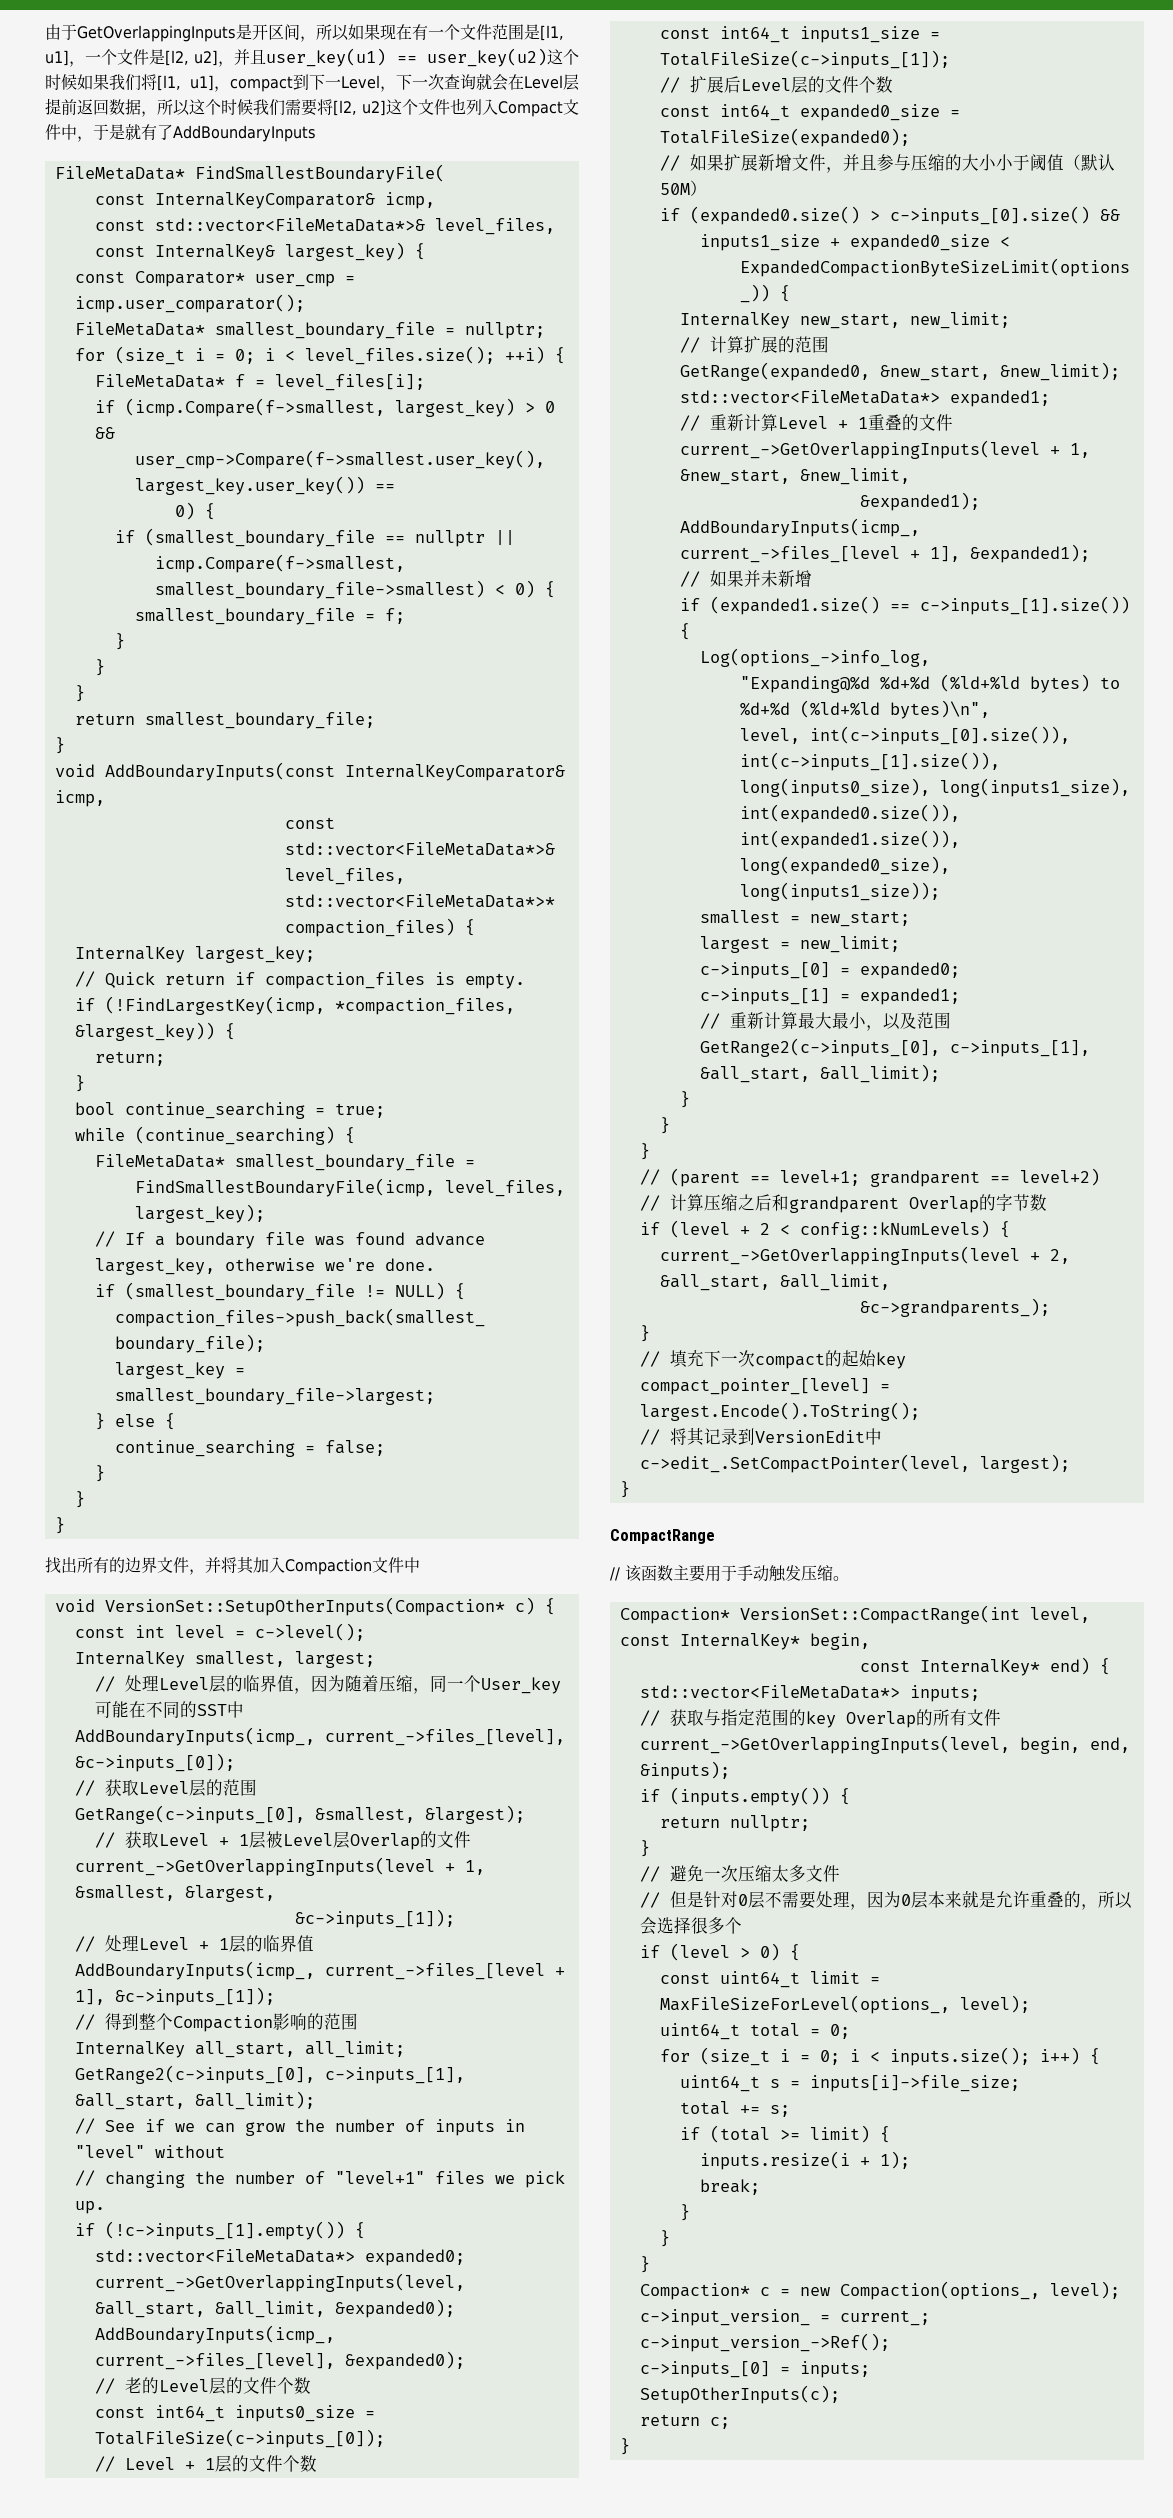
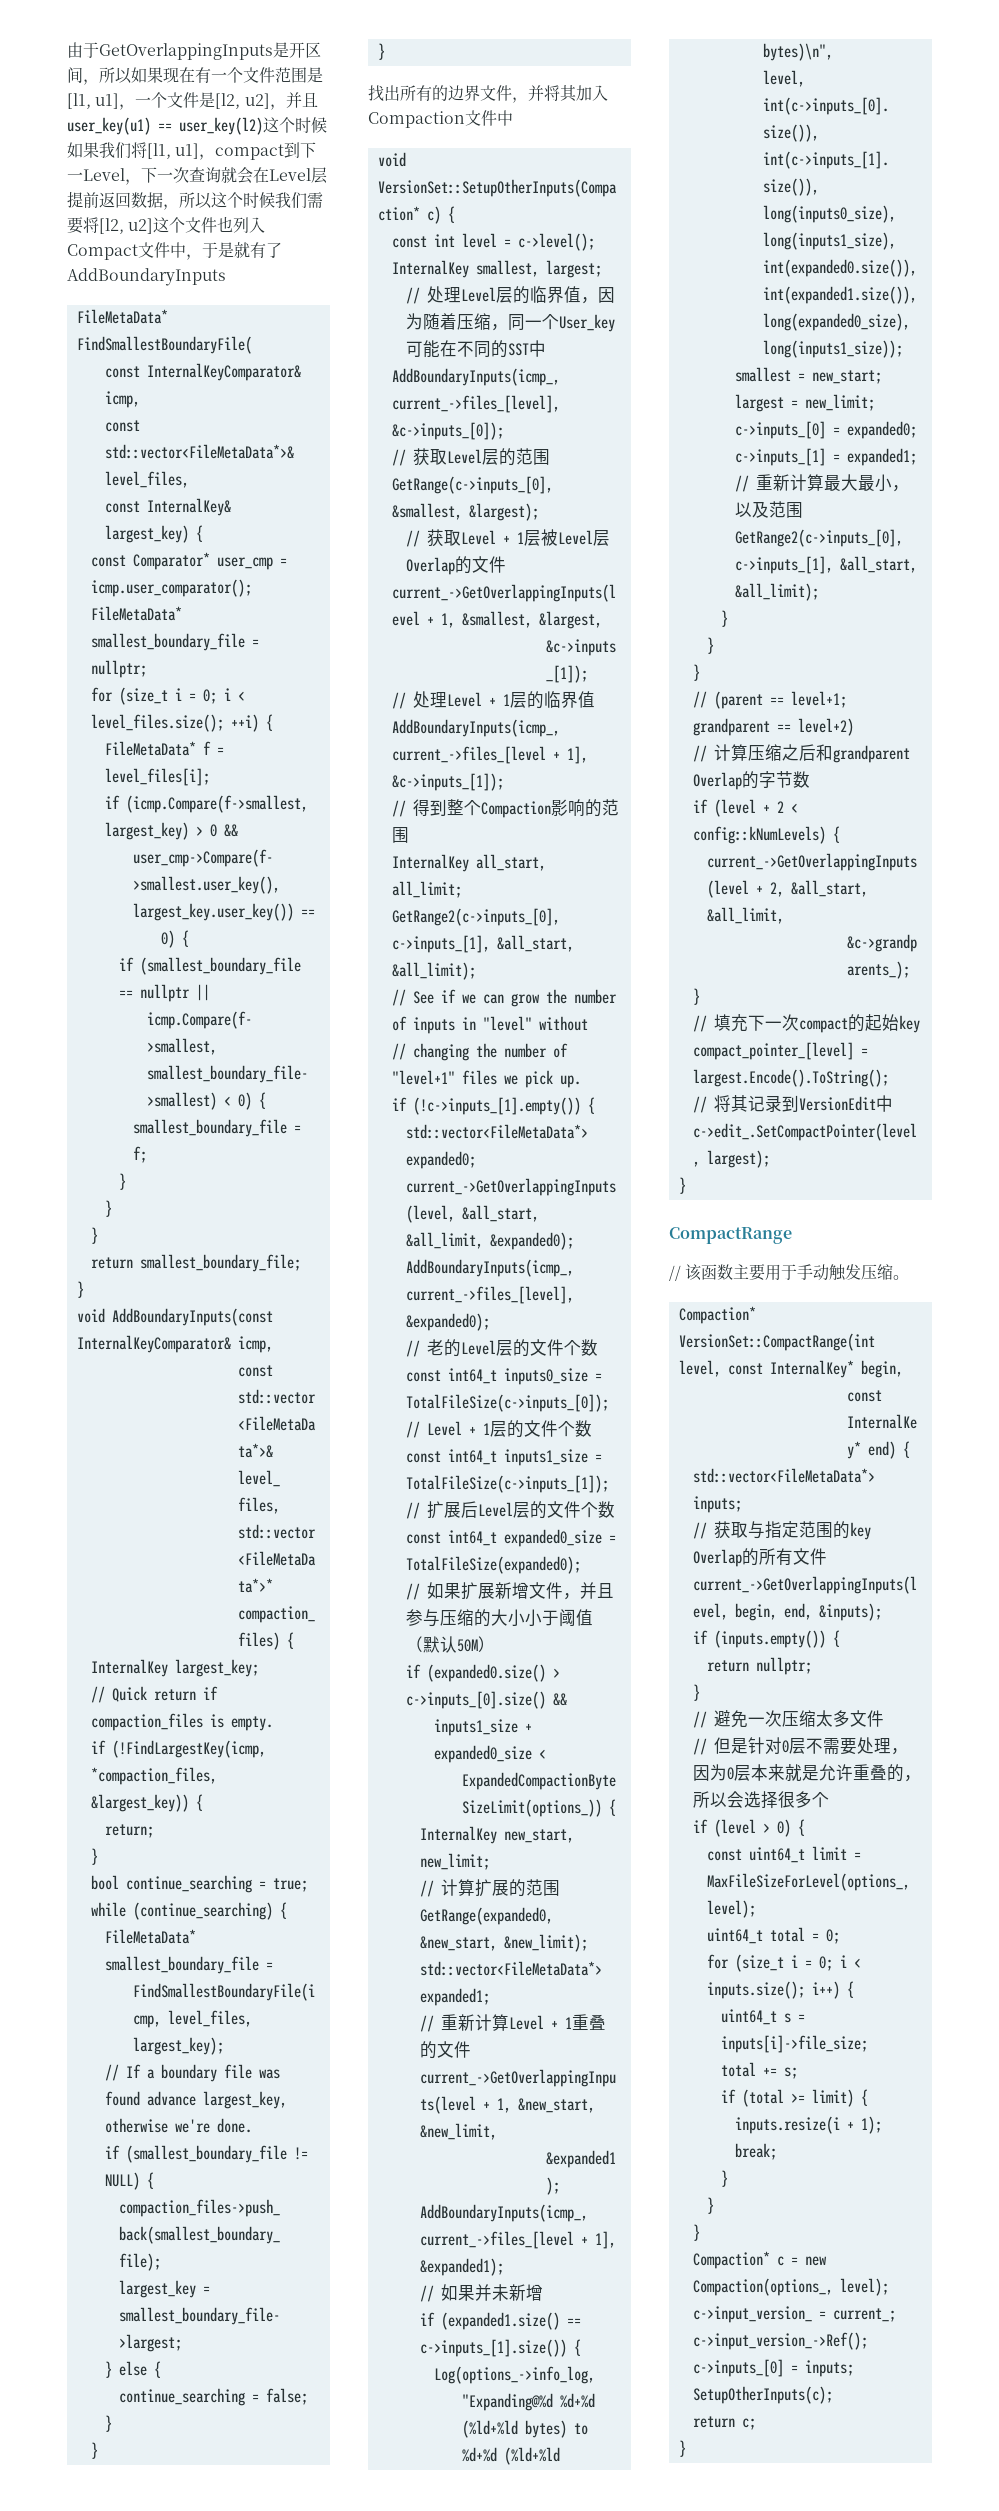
- 由于GetOverlappingInputs是开区间，所以如果现在有一个文件范围是[l1, u1]，一个文件是[l2, u2]，并且user_key(u1) == user_key(u2)这个时候如果我们将[l1, u1]，compact到下一Level，下一次查询就会在Level层提前返回数据，所以这个时候我们需要将[l2, u2]这个文件也列入Compact文件中，于是就有了AddBoundaryInputs
+ 由于GetOverlappingInputs是开区间，所以如果现在有一个文件范围是[l1, u1]，一个文件是[l2, u2]，并且user_key(u1) == user_key(l2)这个时候如果我们将[l1, u1]，compact到下一Level，下一次查询就会在Level层提前返回数据，所以这个时候我们需要将[l2, u2]这个文件也列入Compact文件中，于是就有了AddBoundaryInputs

